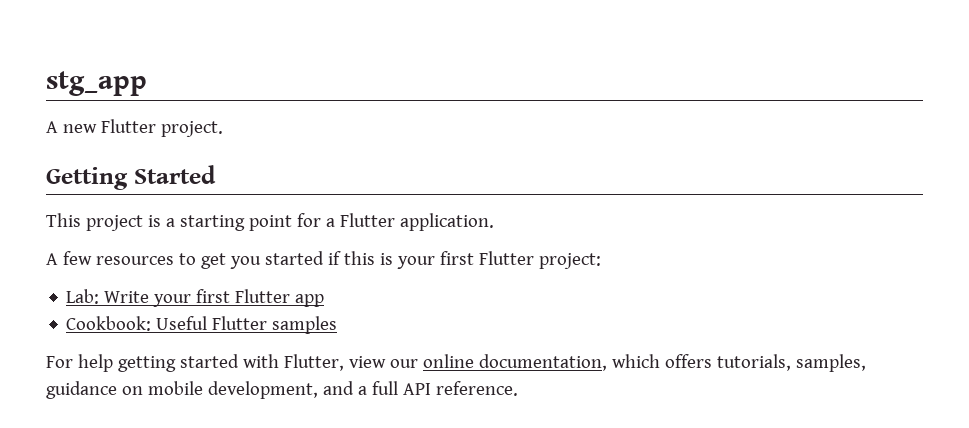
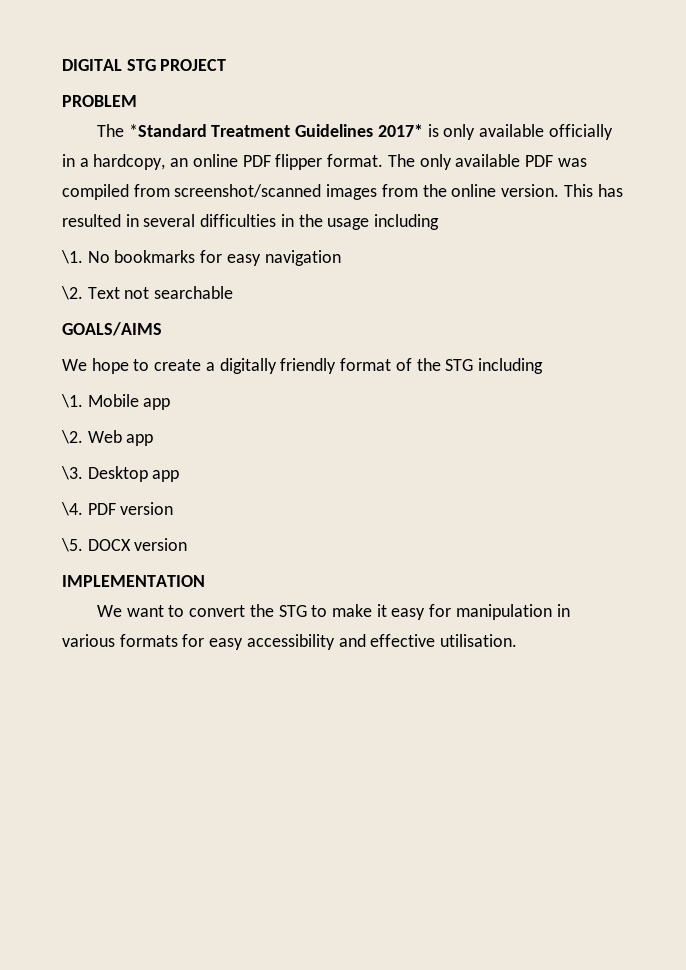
- stg_app
- A new Flutter project.
- Getting Started
- This project is a starting point for a Flutter application.
- A few resources to get you started if this is your first Flutter project:
- Lab: Write your first Flutter app
- Cookbook: Useful Flutter samples
- For help getting started with Flutter, view our online documentation, which offers tutorials, samples, guidance on mobile development, and a full API reference.
+ DIGITAL STG PROJECT
+ PROBLEM
+ The *Standard Treatment Guidelines 2017* is only available officially in a hardcopy, an online PDF flipper format. The only available PDF was compiled from screenshot/scanned images from the online version. This has resulted in several difficulties in the usage including
+ \1. No bookmarks for easy navigation
+ \2. Text not searchable
+ GOALS/AIMS
+ We hope to create a digitally friendly format of the STG including
+ \1. Mobile app
+ \2. Web app
+ \3. Desktop app
+ \4. PDF version
+ \5. DOCX version
+ IMPLEMENTATION
+ We want to convert the STG to make it easy for manipulation in various formats for easy accessibility and effective utilisation.

